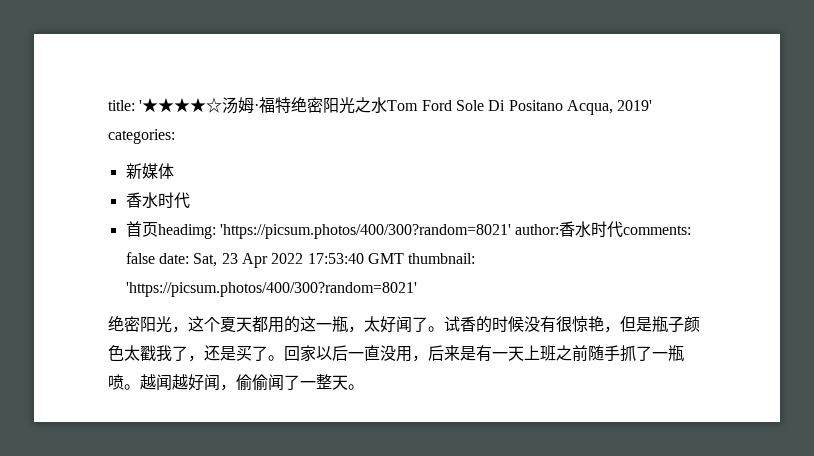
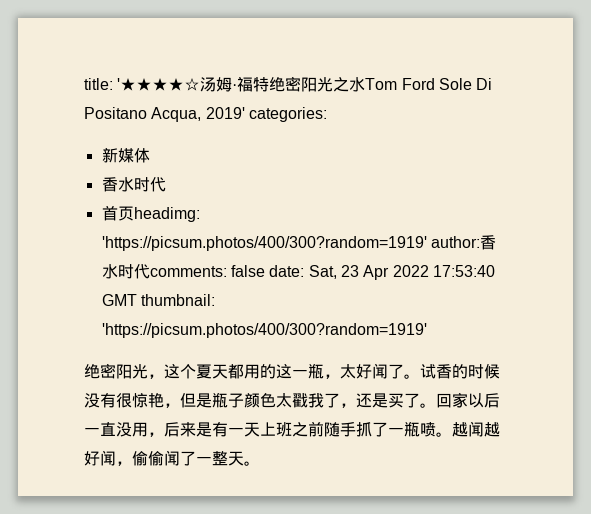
- 首页headimg: 'https://picsum.photos/400/300?random=8021' author:香水时代comments: false date: Sat, 23 Apr 2022 17:53:40 GMT thumbnail: 'https://picsum.photos/400/300?random=8021'
+ 首页headimg: 'https://picsum.photos/400/300?random=1919' author:香水时代comments: false date: Sat, 23 Apr 2022 17:53:40 GMT thumbnail: 'https://picsum.photos/400/300?random=1919'

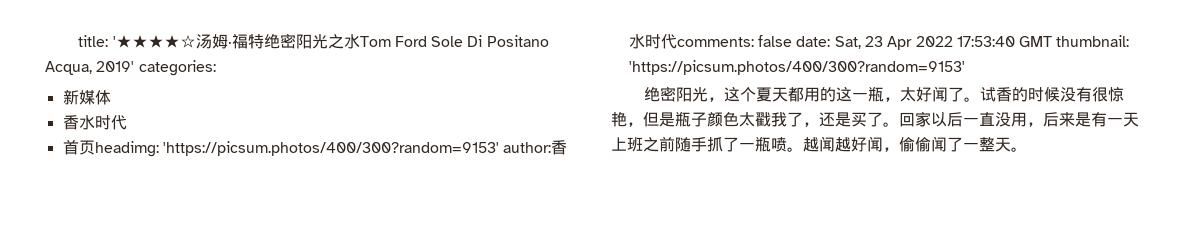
- 首页headimg: 'https://picsum.photos/400/300?random=1919' author:香水时代comments: false date: Sat, 23 Apr 2022 17:53:40 GMT thumbnail: 'https://picsum.photos/400/300?random=1919'
+ 首页headimg: 'https://picsum.photos/400/300?random=9153' author:香水时代comments: false date: Sat, 23 Apr 2022 17:53:40 GMT thumbnail: 'https://picsum.photos/400/300?random=9153'

